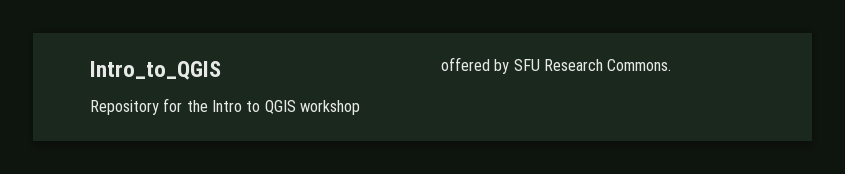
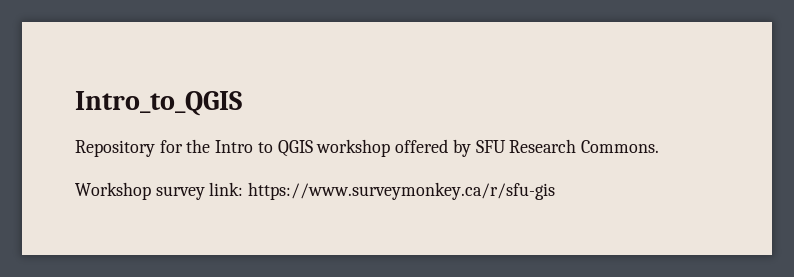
+ Workshop survey link: https://www.surveymonkey.ca/r/sfu-gis

